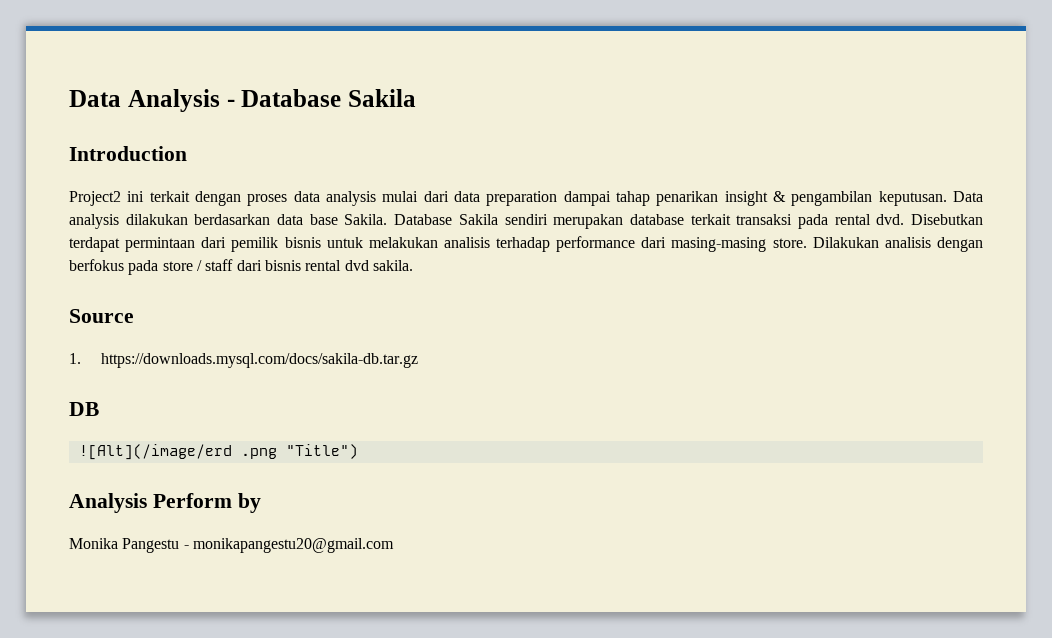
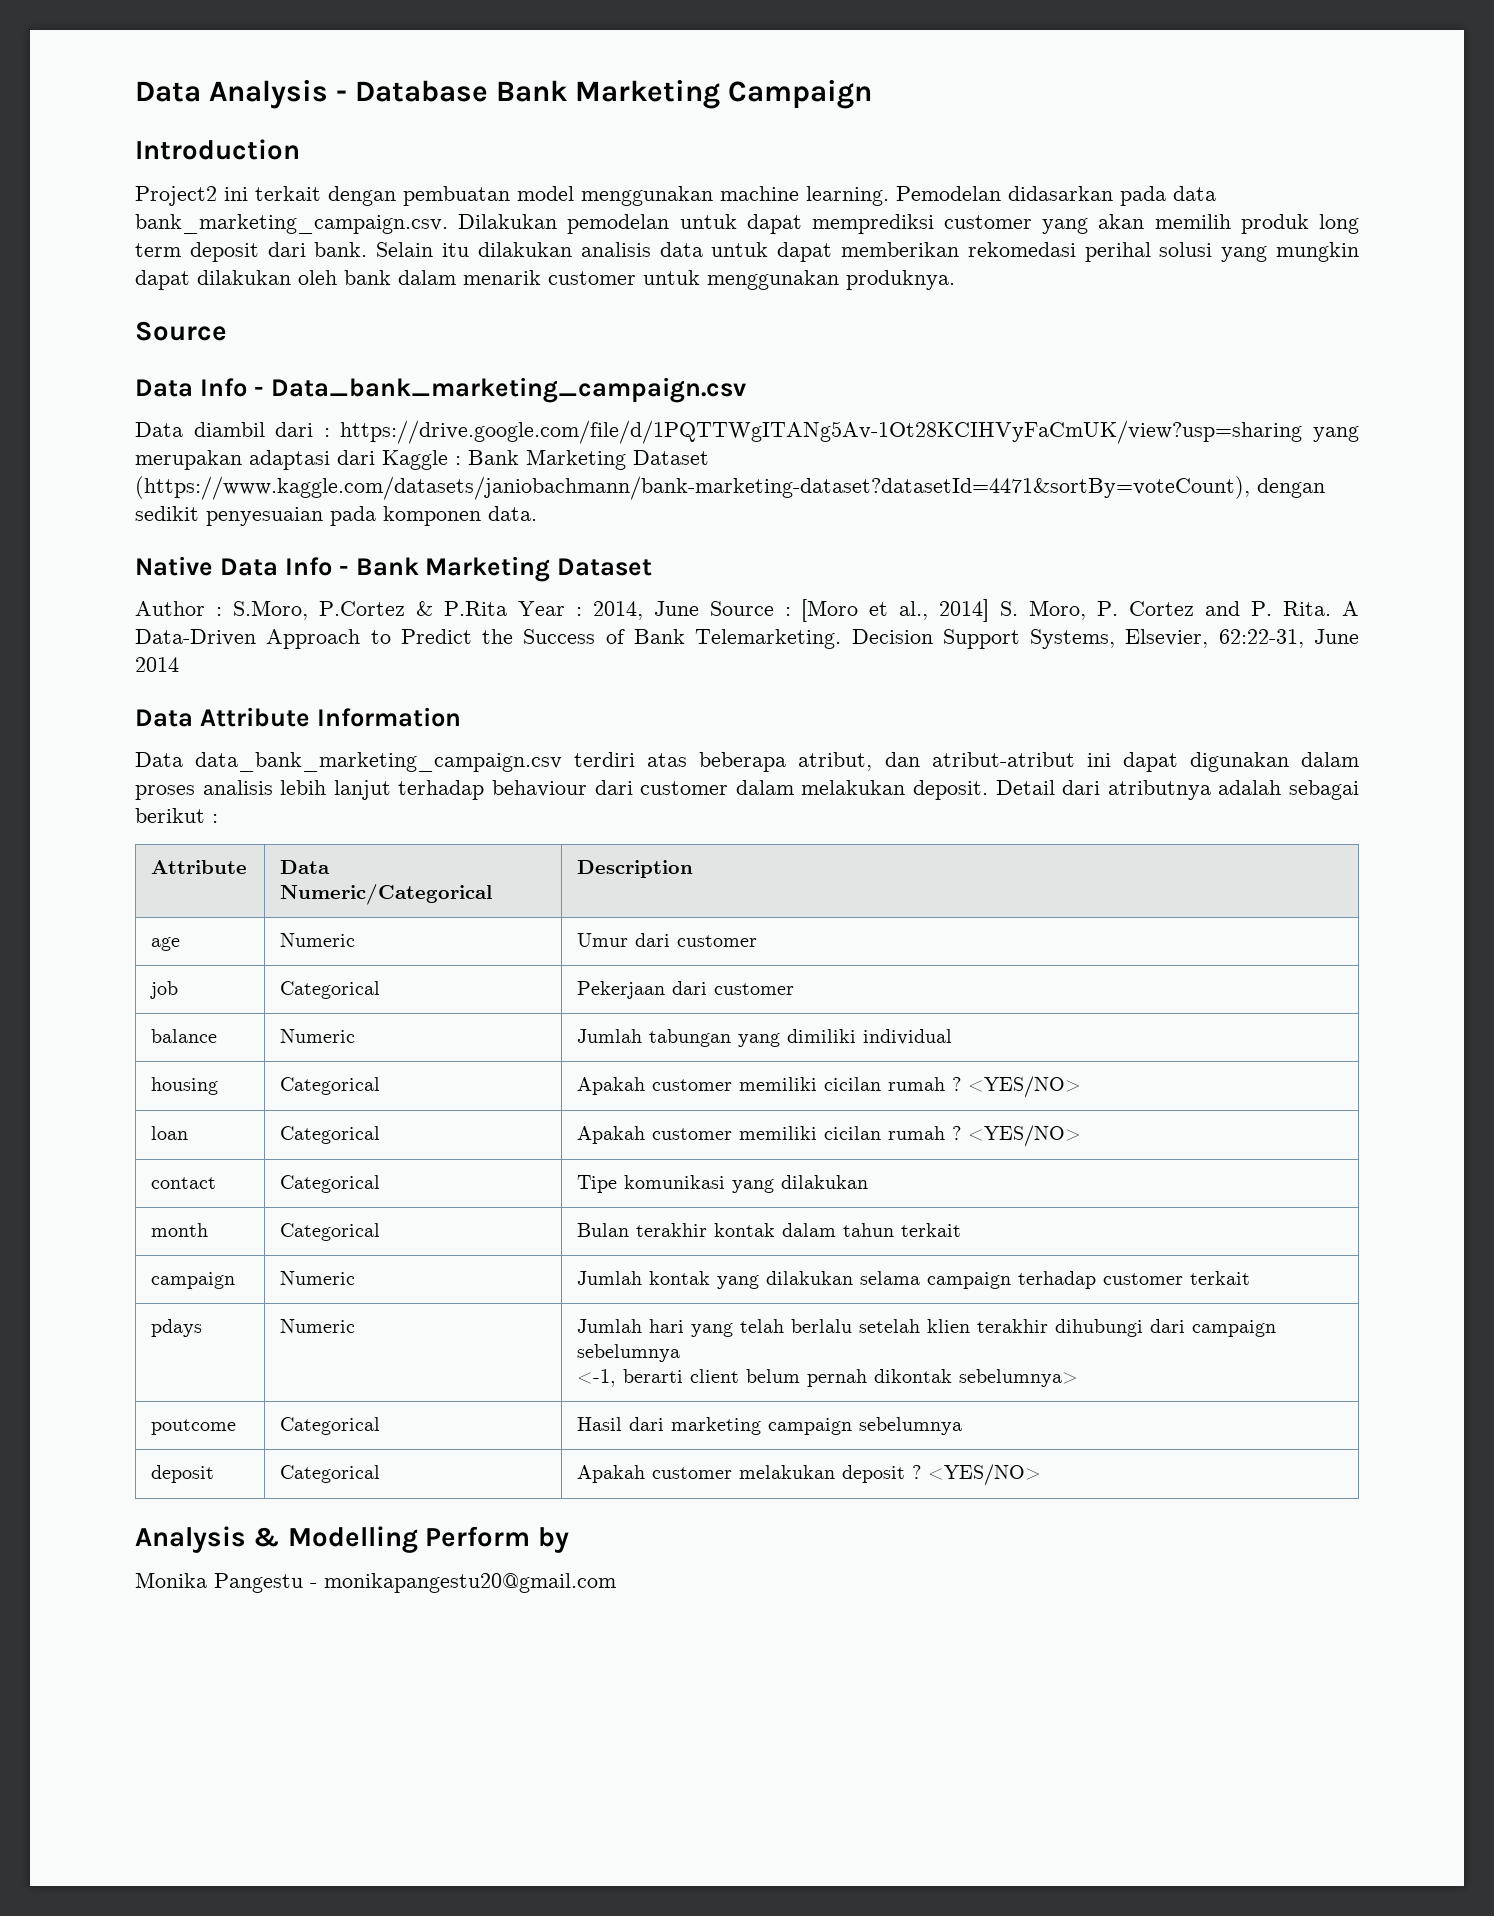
- Data Analysis - Database Sakila
+ Data Analysis - Database Bank Marketing Campaign
- Project2 ini terkait dengan proses data analysis mulai dari data preparation dampai tahap penarikan insight & pengambilan keputusan. Data analysis dilakukan berdasarkan data base Sakila. Database Sakila sendiri merupakan database terkait transaksi pada rental dvd. Disebutkan terdapat permintaan dari pemilik bisnis untuk melakukan analisis terhadap performance dari masing-masing store. Dilakukan analisis dengan berfokus pada store / staff dari bisnis rental dvd sakila.
+ Project2 ini terkait dengan pembuatan model menggunakan machine learning. Pemodelan didasarkan pada data bank_marketing_campaign.csv. Dilakukan pemodelan untuk dapat memprediksi customer yang akan memilih produk long term deposit dari bank. Selain itu dilakukan analisis data untuk dapat memberikan rekomedasi perihal solusi yang mungkin dapat dilakukan oleh bank dalam menarik customer untuk menggunakan produknya.
  Source
- 1. https://downloads.mysql.com/docs/sakila-db.tar.gz
- DB
- ![Alt](/image/erd .png "Title")
- Analysis Perform by
+ Data Info - Data_bank_marketing_campaign.csv
+ Data diambil dari : https://drive.google.com/file/d/1PQTTWgITANg5Av-1Ot28KCIHVyFaCmUK/view?usp=sharing yang merupakan adaptasi dari Kaggle : Bank Marketing Dataset (https://www.kaggle.com/datasets/janiobachmann/bank-marketing-dataset?datasetId=4471&sortBy=voteCount), dengan sedikit penyesuaian pada komponen data.
+ Native Data Info - Bank Marketing Dataset
+ Author : S.Moro, P.Cortez & P.Rita Year : 2014, June Source : [Moro et al., 2014] S. Moro, P. Cortez and P. Rita. A Data-Driven Approach to Predict the Success of Bank Telemarketing. Decision Support Systems, Elsevier, 62:22-31, June 2014
+ Data Attribute Information
+ Data data_bank_marketing_campaign.csv terdiri atas beberapa atribut, dan atribut-atribut ini dapat digunakan dalam proses analisis lebih lanjut terhadap behaviour dari customer dalam melakukan deposit. Detail dari atributnya adalah sebagai berikut :
+ Attribute | Data Numeric/Categorical | Description
+ age | Numeric | Umur dari customer
+ job | Categorical | Pekerjaan dari customer
+ balance | Numeric | Jumlah tabungan yang dimiliki individual
+ housing | Categorical | Apakah customer memiliki cicilan rumah ? <YES/NO>
+ loan | Categorical | Apakah customer memiliki cicilan rumah ? <YES/NO>
+ contact | Categorical | Tipe komunikasi yang dilakukan
+ month | Categorical | Bulan terakhir kontak dalam tahun terkait
+ campaign | Numeric | Jumlah kontak yang dilakukan selama campaign terhadap customer terkait
+ pdays | Numeric | Jumlah hari yang telah berlalu setelah klien terakhir dihubungi dari campaign sebelumnya
+ <-1, berarti client belum pernah dikontak sebelumnya>
+ poutcome | Categorical | Hasil dari marketing campaign sebelumnya
+ deposit | Categorical | Apakah customer melakukan deposit ? <YES/NO>
+ Analysis & Modelling Perform by

